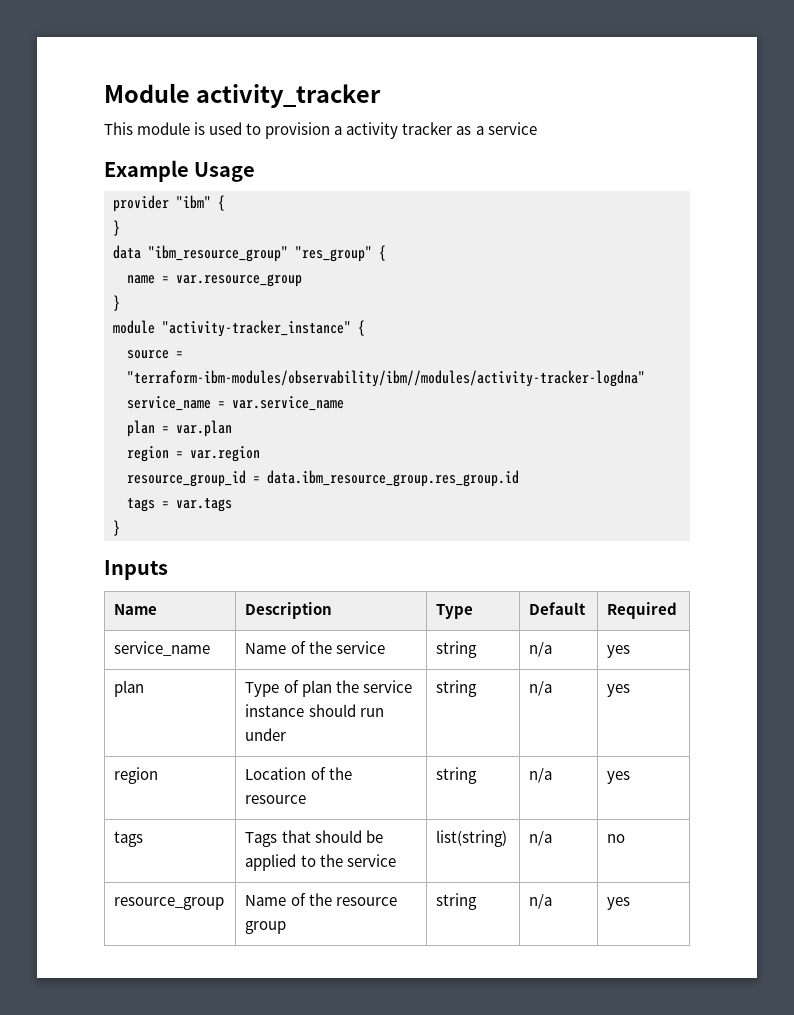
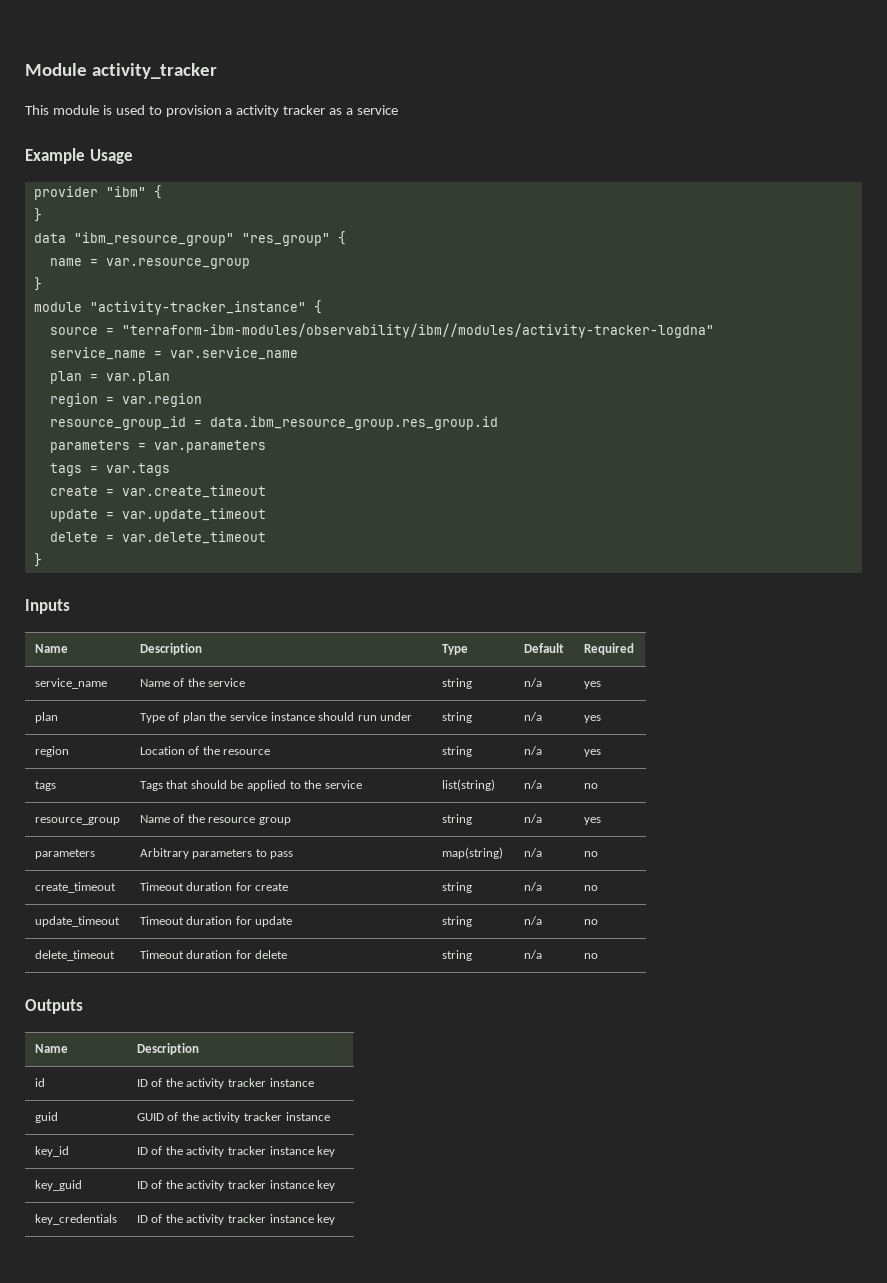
+ parameters = var.parameters
+ create = var.create_timeout
+ update = var.update_timeout
+ delete = var.delete_timeout
+ parameters | Arbitrary parameters to pass | map(string) | n/a | no
+ create_timeout | Timeout duration for create | string | n/a | no
+ update_timeout | Timeout duration for update | string | n/a | no
+ delete_timeout | Timeout duration for delete | string | n/a | no
+ Outputs
+ Name | Description
+ id | ID of the activity tracker instance
+ guid | GUID of the activity tracker instance
+ key_id | ID of the activity tracker instance key
+ key_guid | ID of the activity tracker instance key
+ key_credentials | ID of the activity tracker instance key

